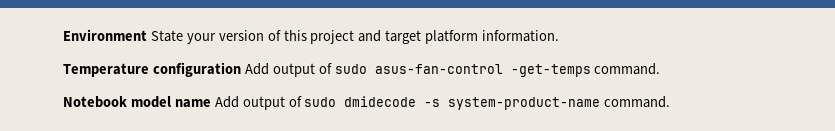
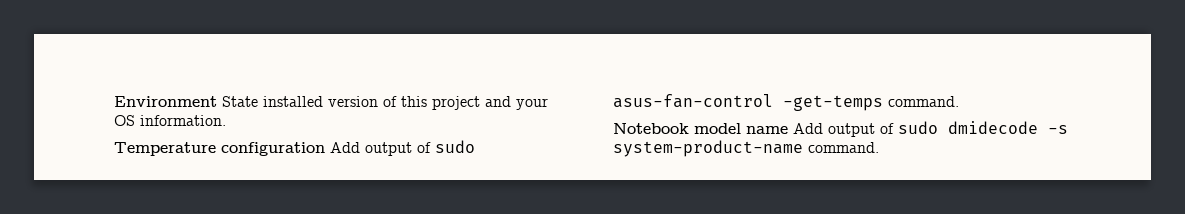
- Environment State your version of this project and target platform information.
+ Environment State installed version of this project and your OS information.

